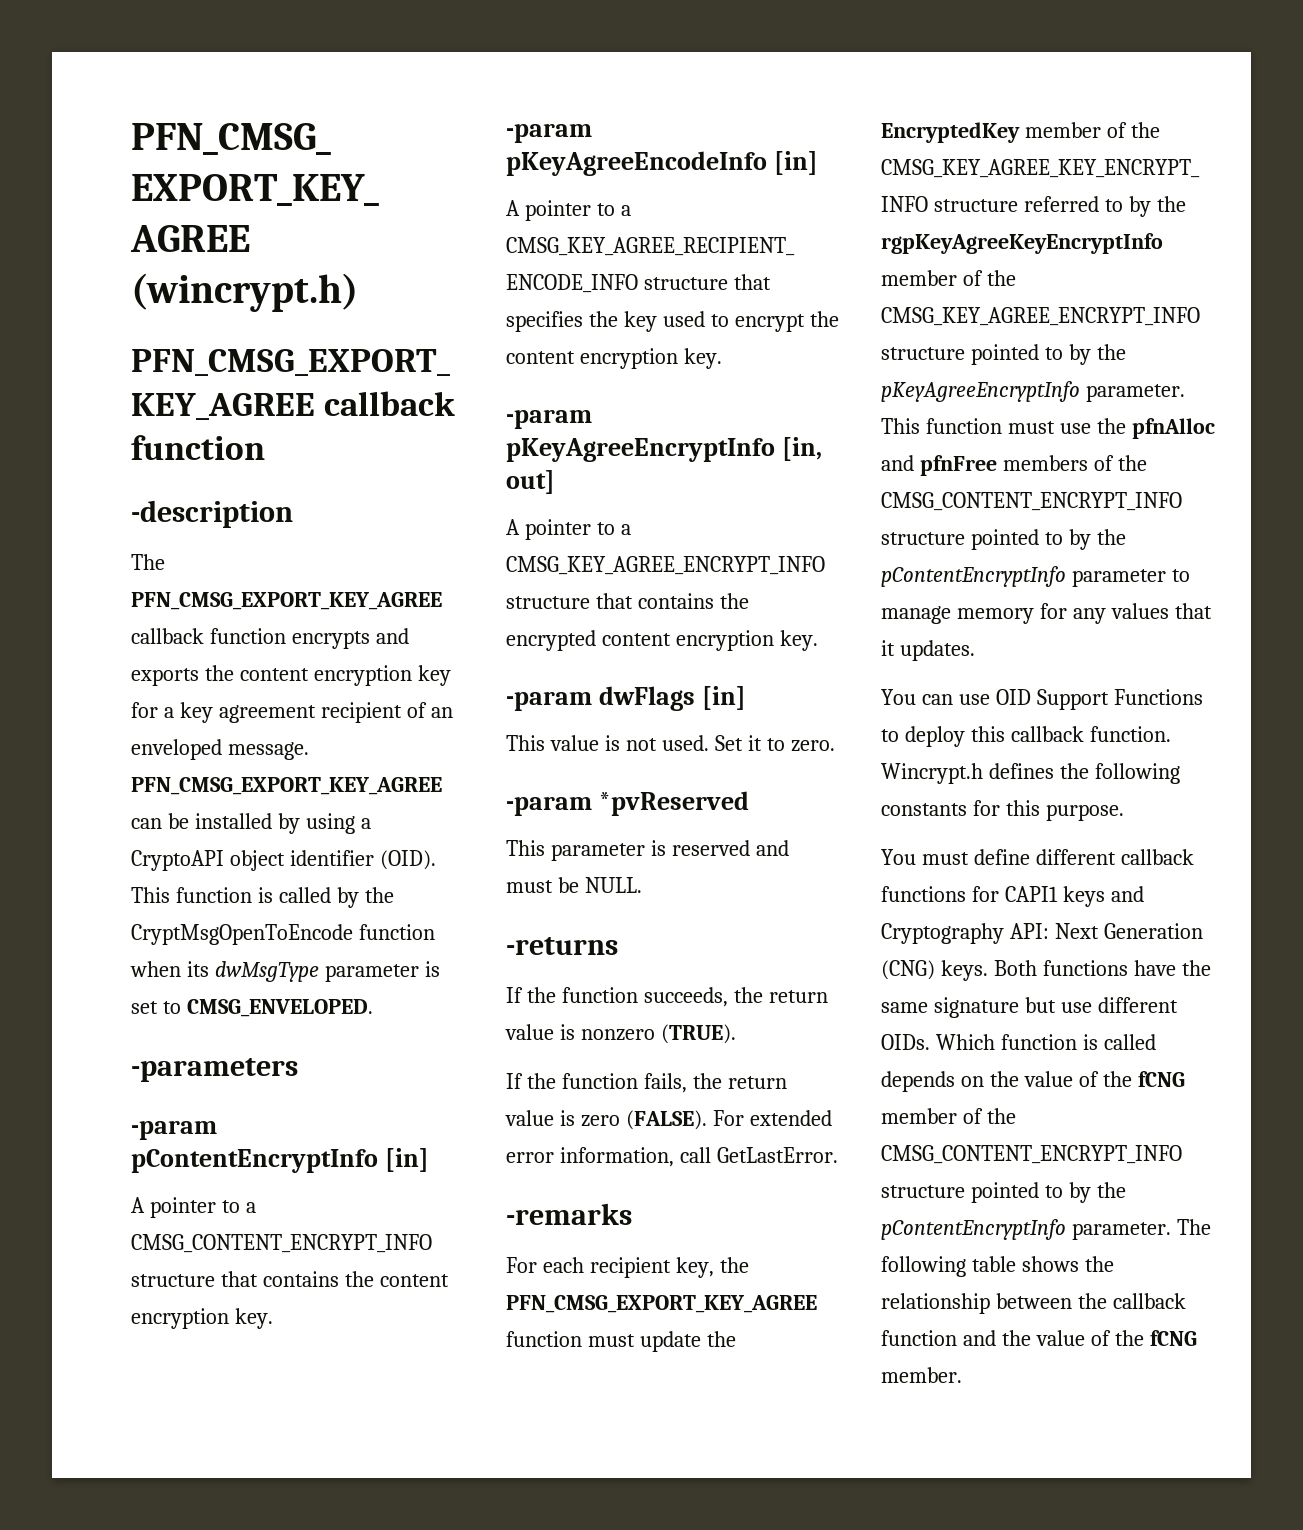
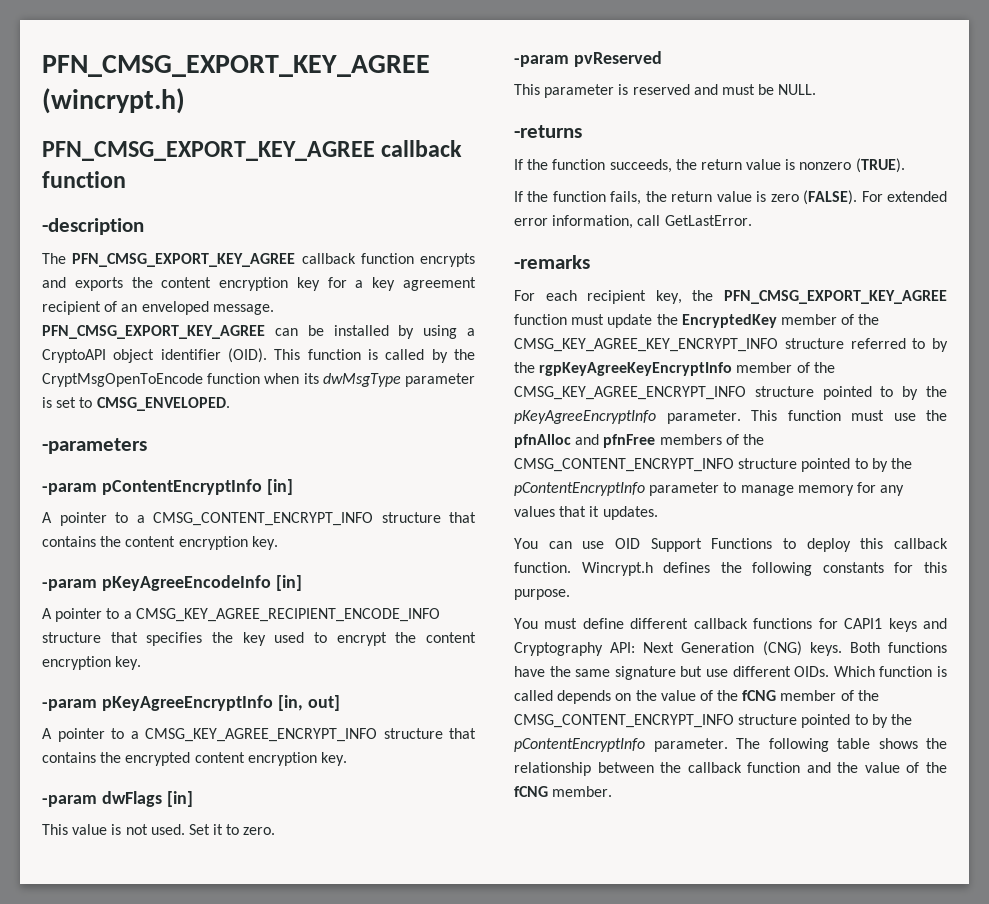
- -param *pvReserved
+ -param pvReserved

